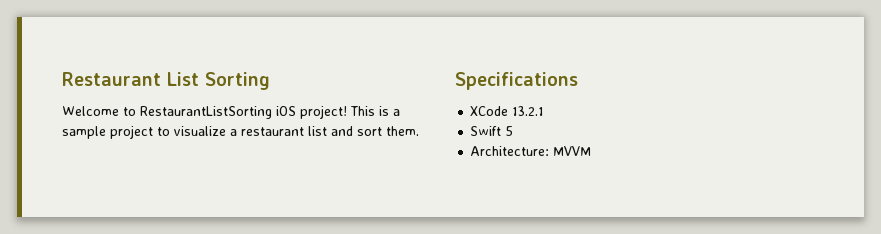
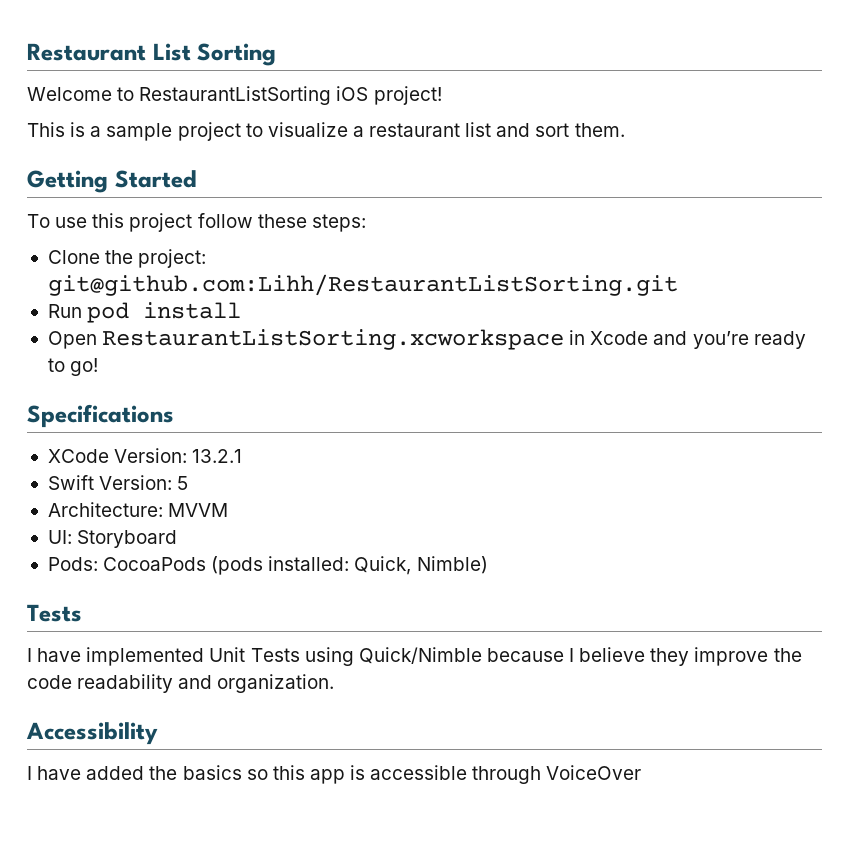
- Welcome to RestaurantListSorting iOS project! This is a sample project to visualize a restaurant list and sort them.
+ Welcome to RestaurantListSorting iOS project!
+ This is a sample project to visualize a restaurant list and sort them.
+ Getting Started
+ To use this project follow these steps:
+ Clone the project: git@github.com:Lihh/RestaurantListSorting.git
+ Run pod install
+ Open RestaurantListSorting.xcworkspace in Xcode and you’re ready to go!
- XCode 13.2.1
+ XCode Version: 13.2.1
- Swift 5
+ Swift Version: 5
+ UI: Storyboard
+ Pods: CocoaPods (pods installed: Quick, Nimble)
+ Tests
+ I have implemented Unit Tests using Quick/Nimble because I believe they improve the code readability and organization.
+ Accessibility
+ I have added the basics so this app is accessible through VoiceOver

